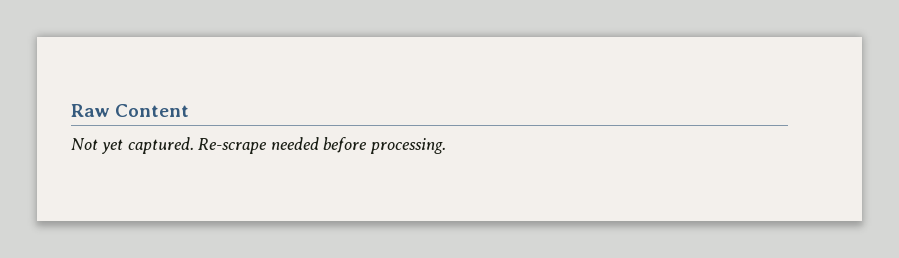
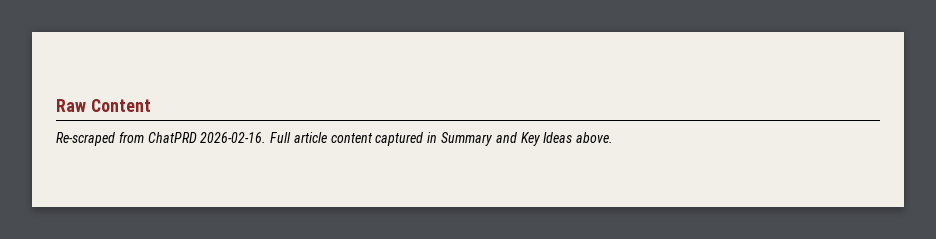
- Not yet captured. Re-scrape needed before processing.
+ Re-scraped from ChatPRD 2026-02-16. Full article content captured in Summary and Key Ideas above.

